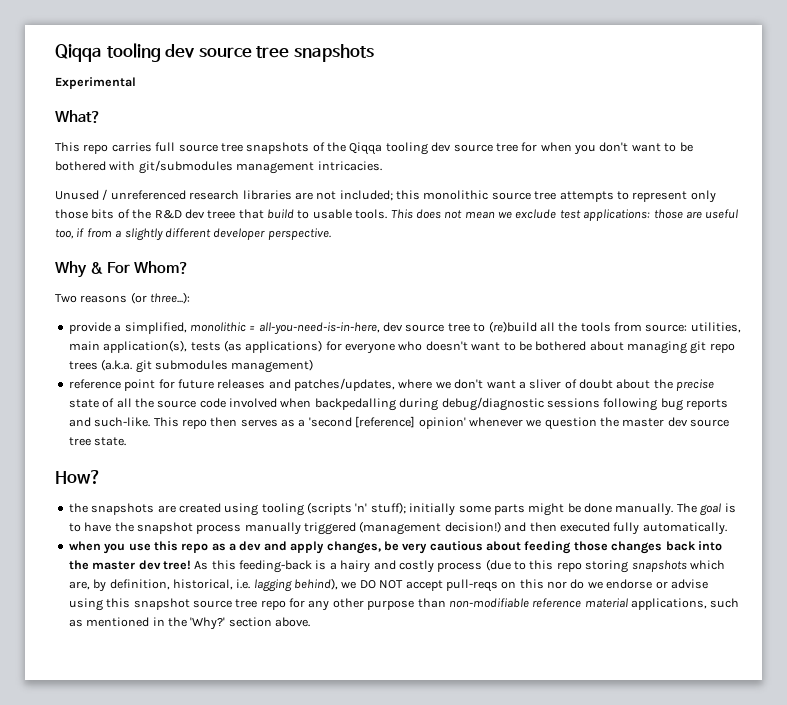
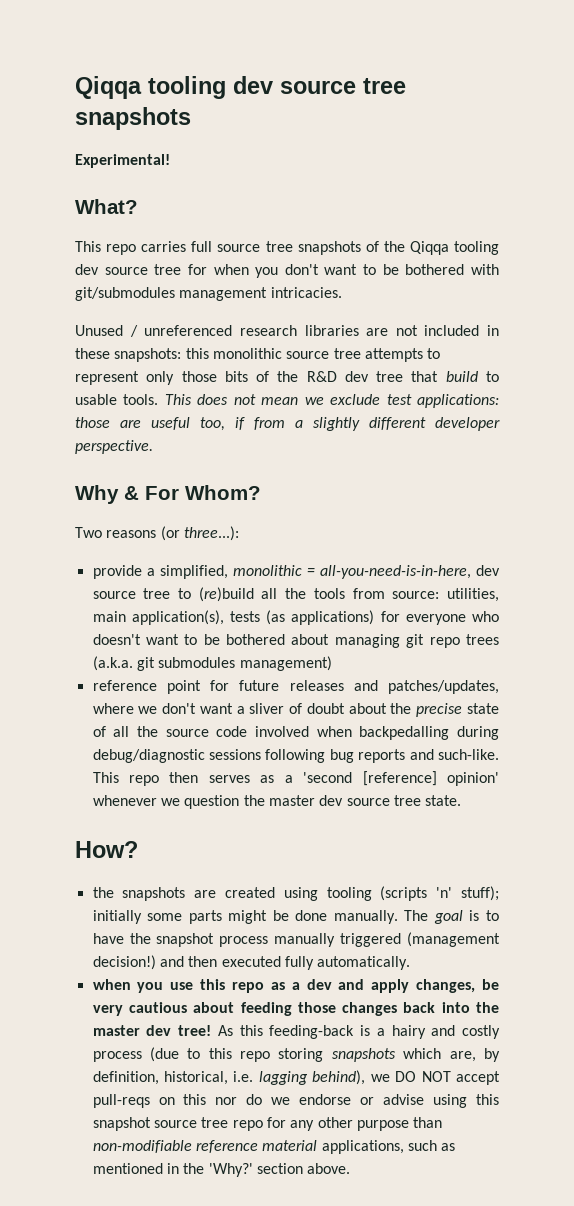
- Experimental
+ Experimental!
- Unused / unreferenced research libraries are not included; this monolithic source tree attempts to represent only those bits of the R&D dev treee that build to usable tools.
+ Unused / unreferenced research libraries are not included in these snapshots: this monolithic source tree attempts to represent only those bits of the R&D dev tree that build to usable tools.

